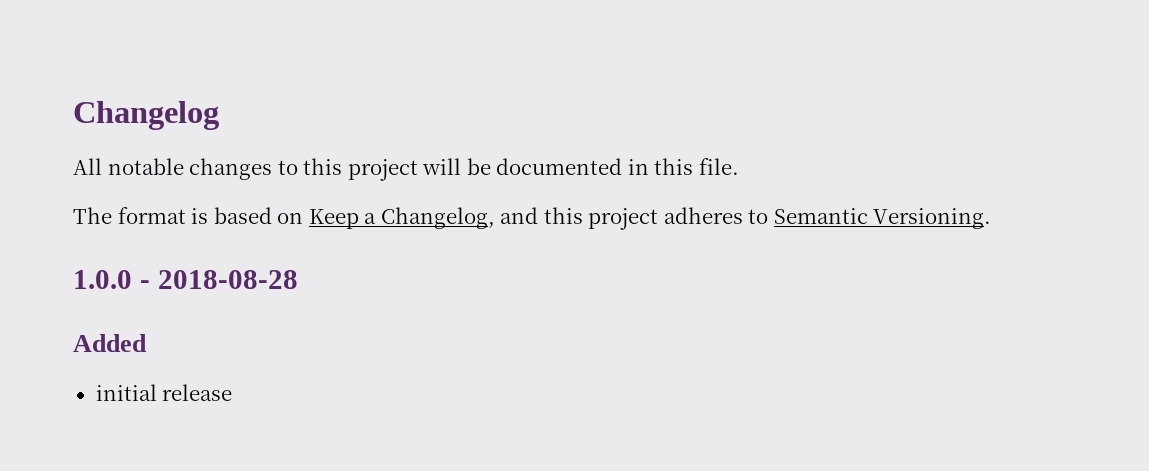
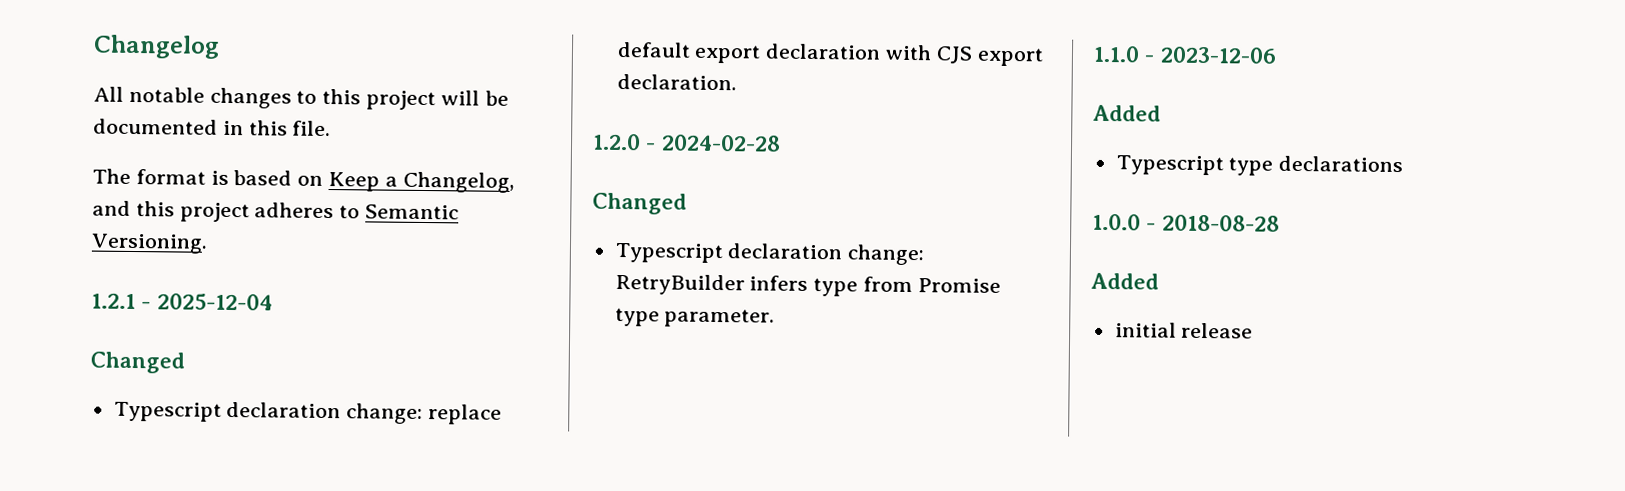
+ 1.2.1 - 2025-12-04
+ Changed
+ Typescript declaration change: replace default export declaration with CJS export declaration.
+ 1.2.0 - 2024-02-28
+ Changed
+ Typescript declaration change: RetryBuilder infers type from Promise type parameter.
+ 1.1.0 - 2023-12-06
+ Added
+ Typescript type declarations

